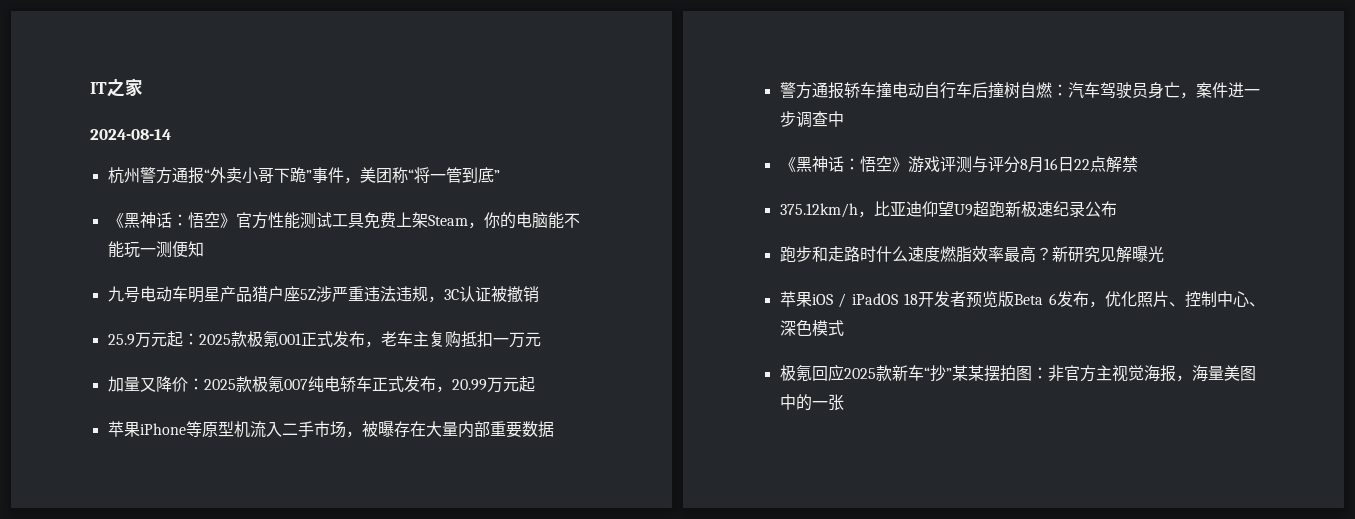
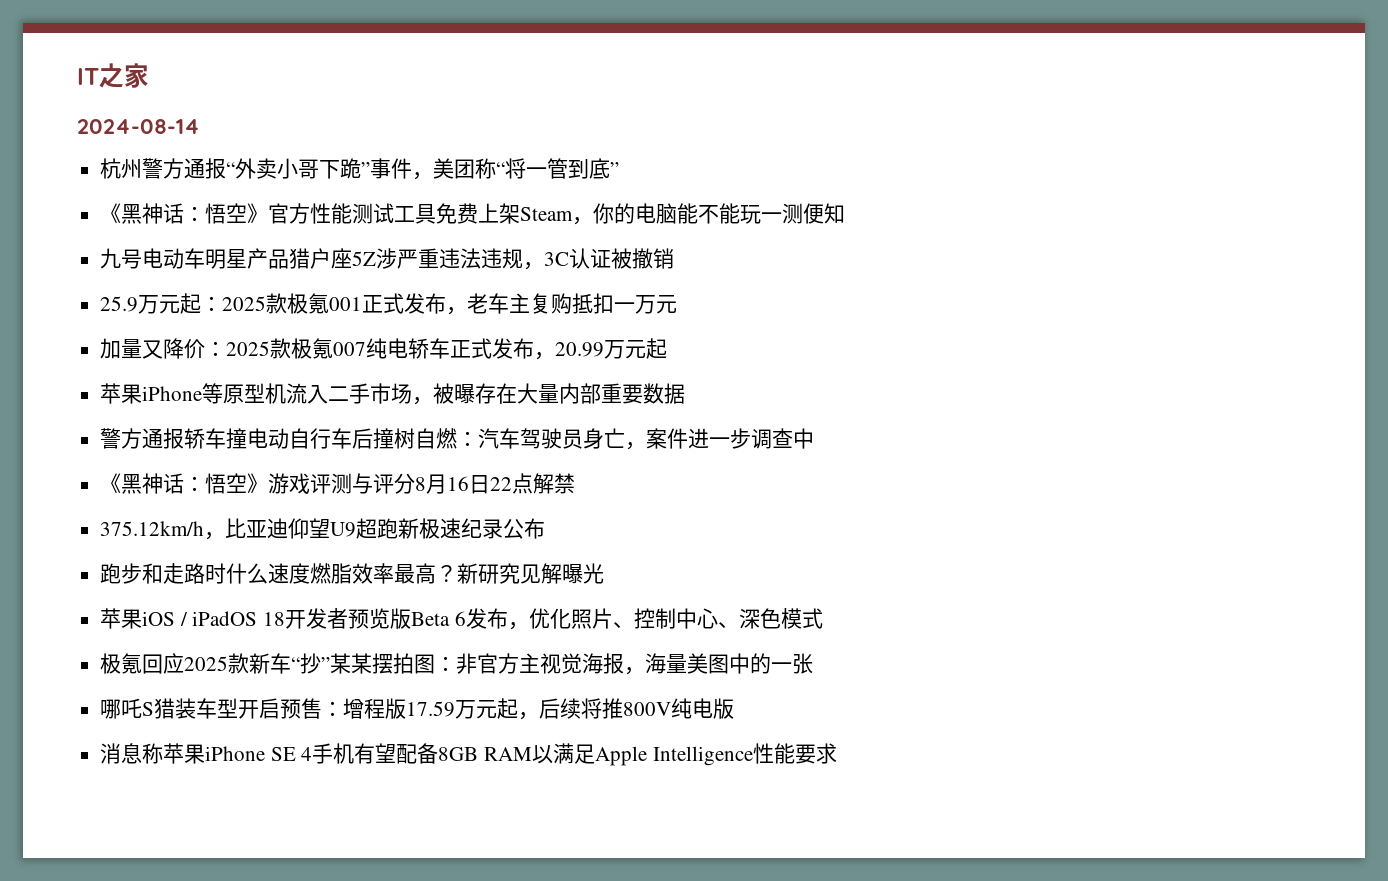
+ 哪吒S猎装车型开启预售：增程版17.59万元起，后续将推800V纯电版
+ 消息称苹果iPhone SE 4手机有望配备8GB RAM以满足Apple Intelligence性能要求

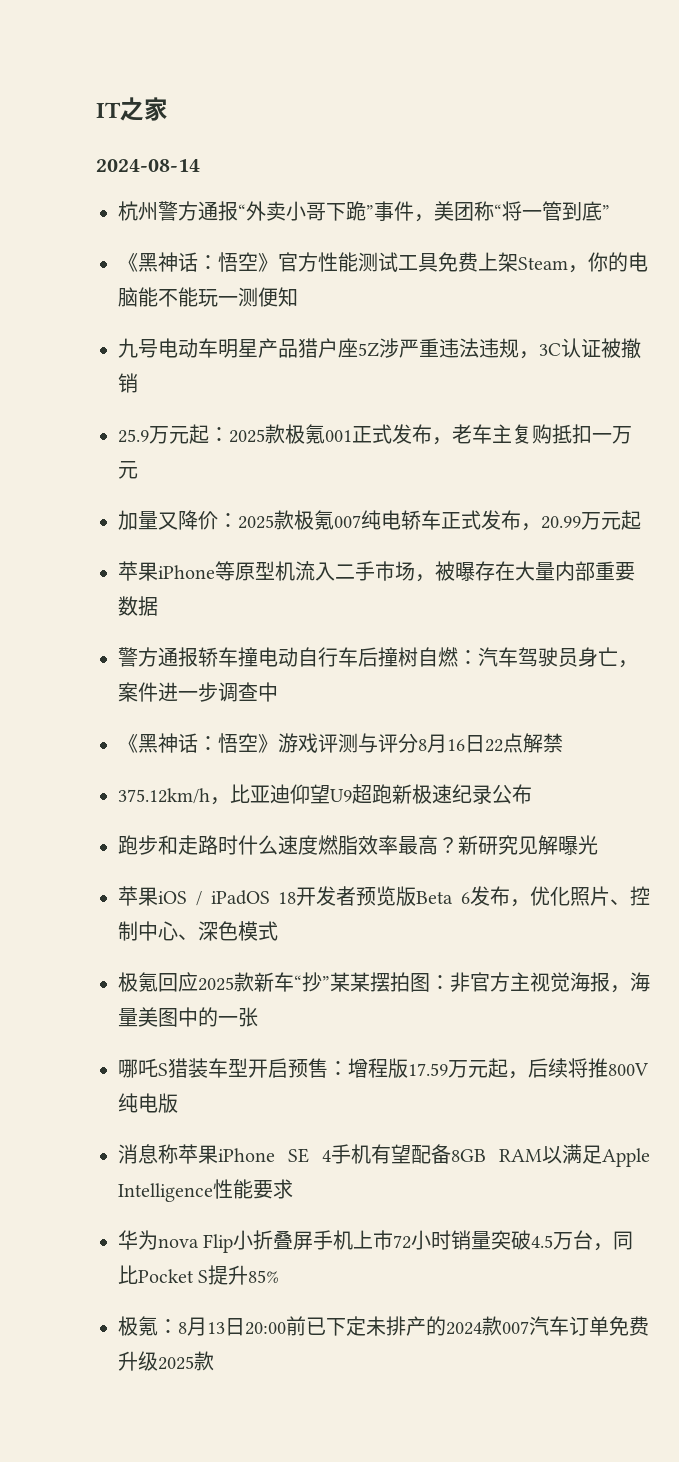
+ 华为nova Flip小折叠屏手机上市72小时销量突破4.5万台，同比Pocket S提升85%
+ 极氪：8月13日20:00前已下定未排产的2024款007汽车订单免费升级2025款

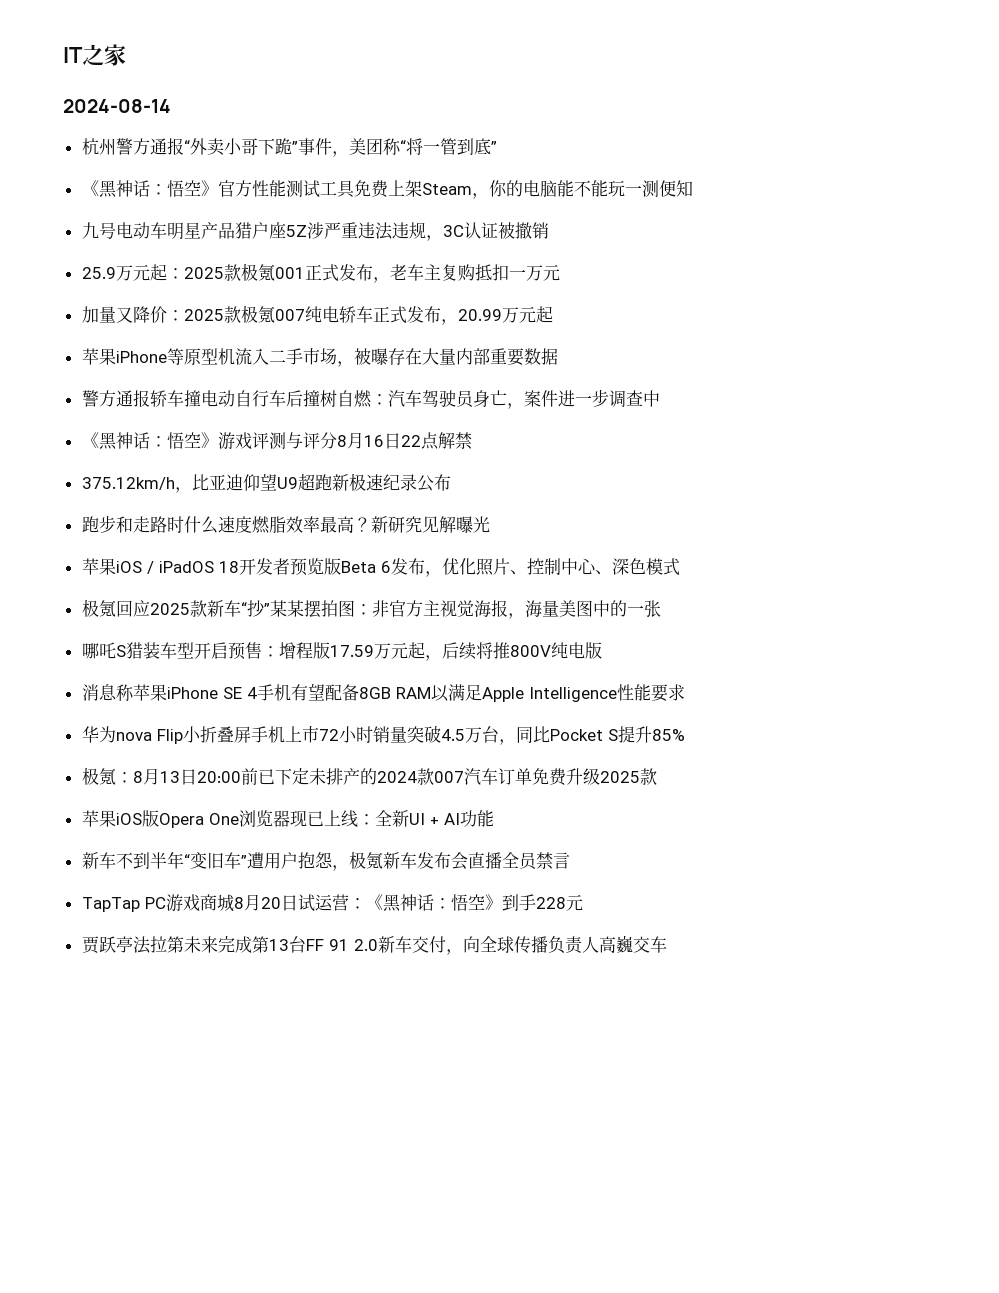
+ 苹果iOS版Opera One浏览器现已上线：全新UI + AI功能
+ 新车不到半年“变旧车”遭用户抱怨，极氪新车发布会直播全员禁言
+ TapTap PC游戏商城8月20日试运营：《黑神话：悟空》到手228元
+ 贾跃亭法拉第未来完成第13台FF 91 2.0新车交付，向全球传播负责人高巍交车

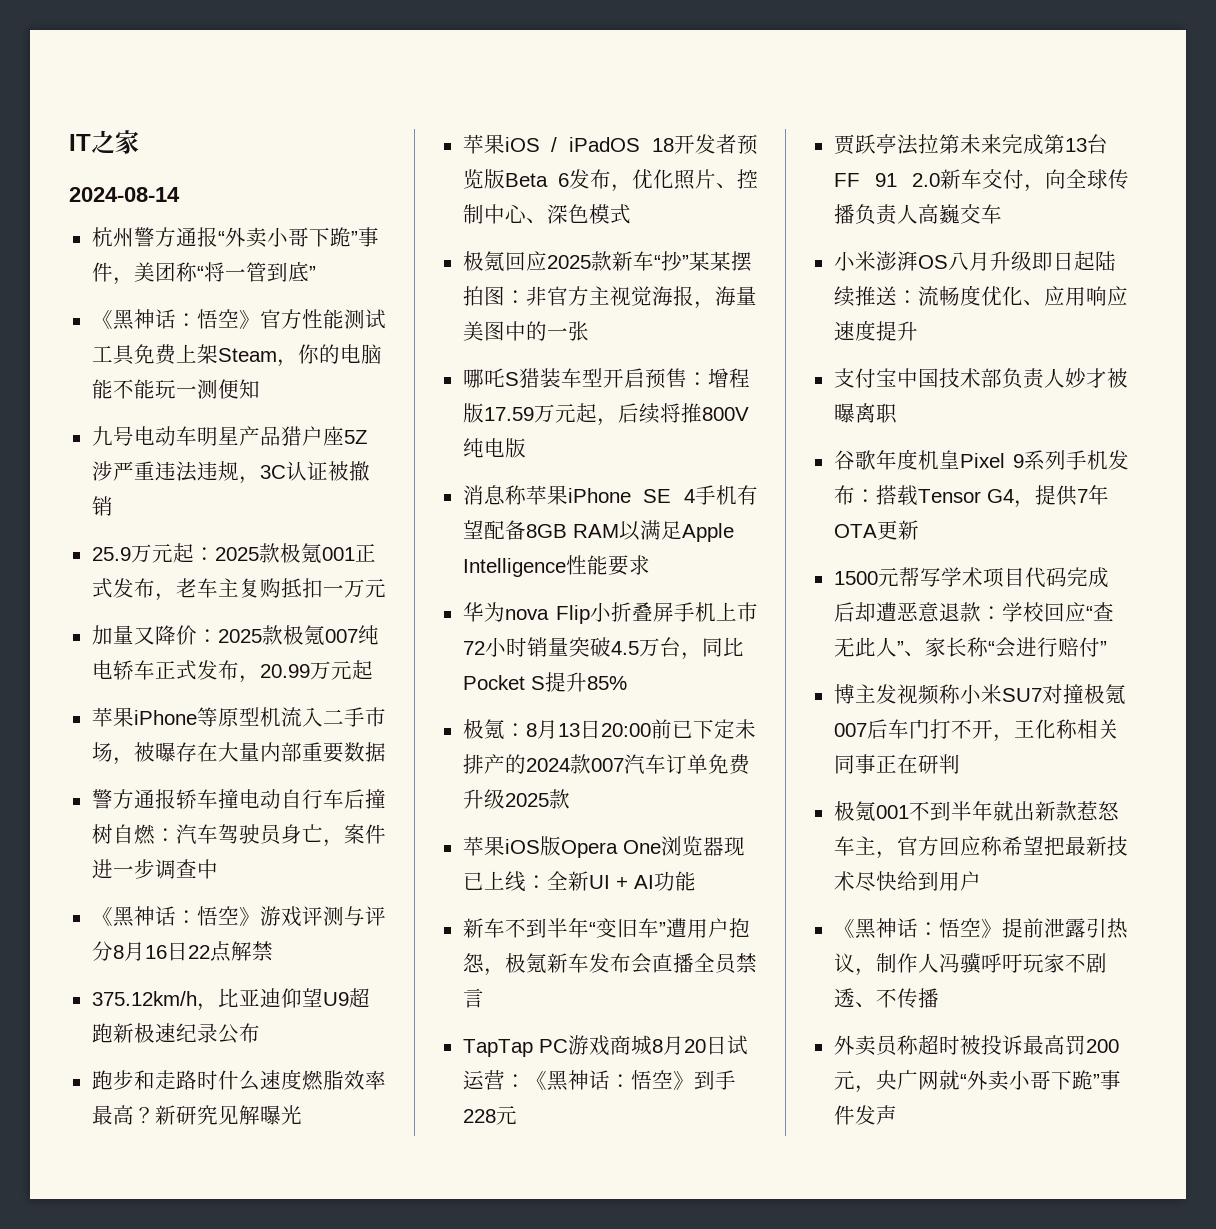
+ 小米澎湃OS八月升级即日起陆续推送：流畅度优化、应用响应速度提升
+ 支付宝中国技术部负责人妙才被曝离职
+ 谷歌年度机皇Pixel 9系列手机发布：搭载Tensor G4，提供7年OTA更新
+ 1500元帮写学术项目代码完成后却遭恶意退款：学校回应“查无此人”、家长称“会进行赔付”
+ 博主发视频称小米SU7对撞极氪007后车门打不开，王化称相关同事正在研判
+ 极氪001不到半年就出新款惹怒车主，官方回应称希望把最新技术尽快给到用户
+ 《黑神话：悟空》提前泄露引热议，制作人冯骥呼吁玩家不剧透、不传播
+ 外卖员称超时被投诉最高罚200元，央广网就“外卖小哥下跪”事件发声

